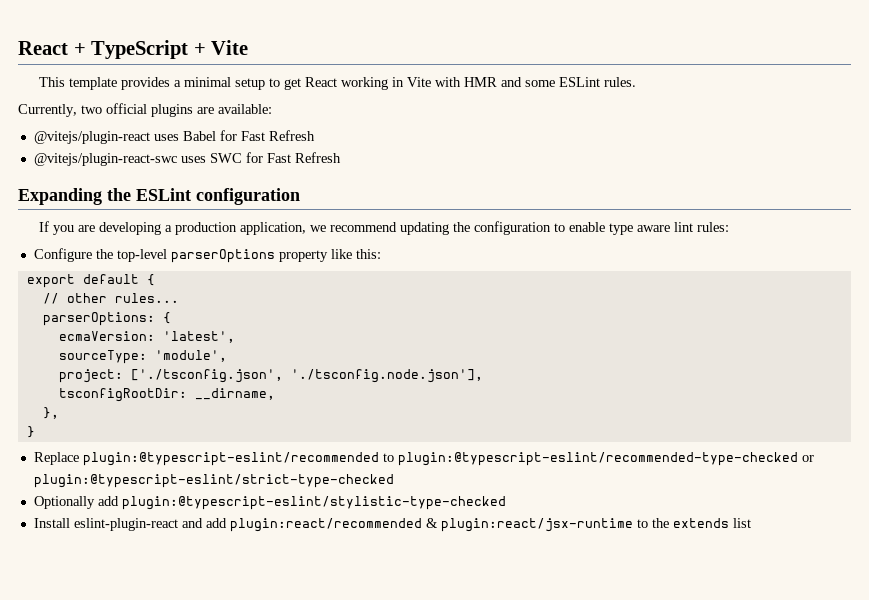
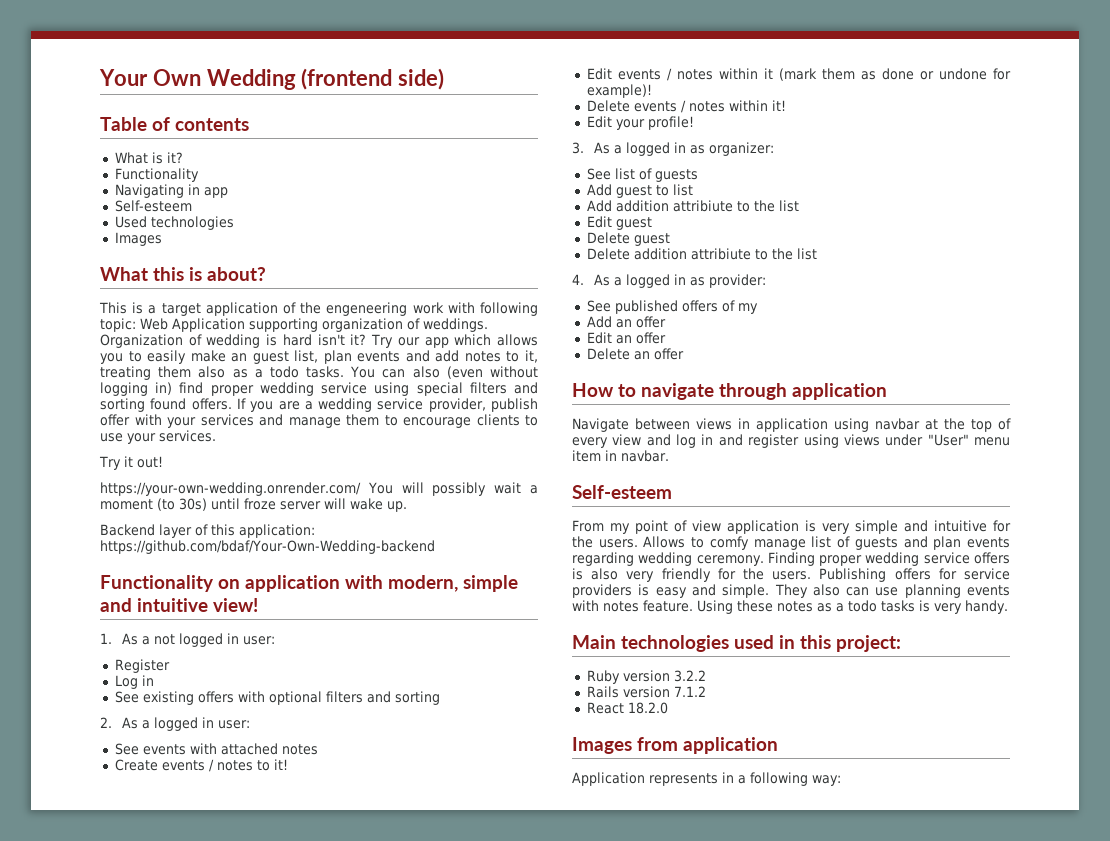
- React + TypeScript + Vite
- This template provides a minimal setup to get React working in Vite with HMR and some ESLint rules.
- Currently, two official plugins are available:
- @vitejs/plugin-react uses Babel for Fast Refresh
- @vitejs/plugin-react-swc uses SWC for Fast Refresh
- Expanding the ESLint configuration
- If you are developing a production application, we recommend updating the configuration to enable type aware lint rules:
- Configure the top-level parserOptions property like this:
- export default {
- // other rules...
- parserOptions: {
- ecmaVersion: 'latest',
- sourceType: 'module',
- project: ['./tsconfig.json', './tsconfig.node.json'],
- tsconfigRootDir: __dirname,
- },
- }
- Replace plugin:@typescript-eslint/recommended to plugin:@typescript-eslint/recommended-type-checked or plugin:@typescript-eslint/strict-type-checked
- Optionally add plugin:@typescript-eslint/stylistic-type-checked
- Install eslint-plugin-react and add plugin:react/recommended & plugin:react/jsx-runtime to the extends list
+ Your Own Wedding (frontend side)
+ Table of contents
+ What is it?
+ Functionality
+ Navigating in app
+ Self-esteem
+ Used technologies
+ Images
+ What this is about?
+ This is a target application of the engeneering work with following topic: Web Application supporting organization of weddings. Organization of wedding is hard isn't it? Try our app which allows you to easily make an guest list, plan events and add notes to it, treating them also as a todo tasks. You can also (even without logging in) find proper wedding service using special filters and sorting found offers. If you are a wedding service provider, publish offer with your services and manage them to encourage clients to use your services.
+ Try it out!
+ https://your-own-wedding.onrender.com/ You will possibly wait a moment (to 30s) until froze server will wake up.
+ Backend layer of this application: https://github.com/bdaf/Your-Own-Wedding-backend
+ Functionality on application with modern, simple and intuitive view!
+ 1. As a not logged in user:
+ Register
+ Log in
+ See existing offers with optional filters and sorting
+ 2. As a logged in user:
+ See events with attached notes
+ Create events / notes to it!
+ Edit events / notes within it (mark them as done or undone for example)!
+ Delete events / notes within it!
+ Edit your profile!
+ 3. As a logged in as organizer:
+ See list of guests
+ Add guest to list
+ Add addition attribiute to the list
+ Edit guest
+ Delete guest
+ Delete addition attribiute to the list
+ 4. As a logged in as provider:
+ See published offers of my
+ Add an offer
+ Edit an offer
+ Delete an offer
+ How to navigate through application
+ Navigate between views in application using navbar at the top of every view and log in and register using views under "User" menu item in navbar.
+ Self-esteem
+ From my point of view application is very simple and intuitive for the users. Allows to comfy manage list of guests and plan events regarding wedding ceremony. Finding proper wedding service offers is also very friendly for the users. Publishing offers for service providers is easy and simple. They also can use planning events with notes feature. Using these notes as a todo tasks is very handy.
+ Main technologies used in this project:
+ Ruby version 3.2.2
+ Rails version 7.1.2
+ React 18.2.0
+ Images from application
+ Application represents in a following way:

